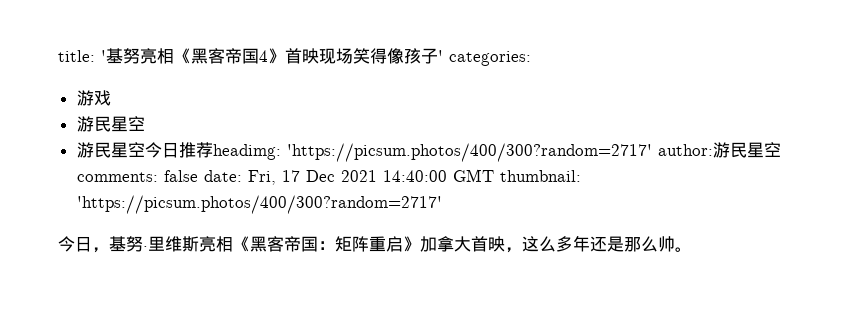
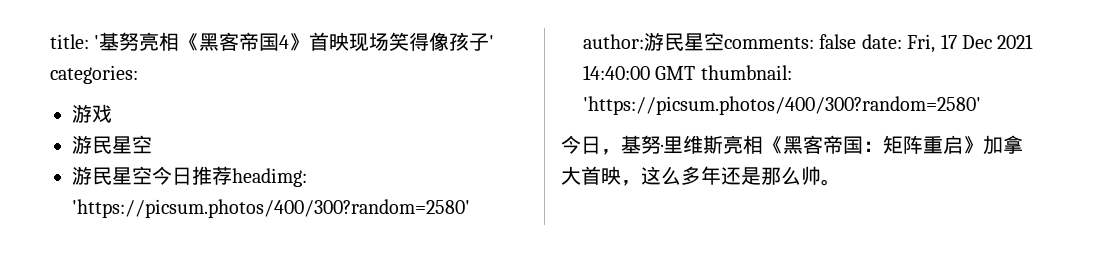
- 游民星空今日推荐headimg: 'https://picsum.photos/400/300?random=2717' author:游民星空comments: false date: Fri, 17 Dec 2021 14:40:00 GMT thumbnail: 'https://picsum.photos/400/300?random=2717'
+ 游民星空今日推荐headimg: 'https://picsum.photos/400/300?random=2580' author:游民星空comments: false date: Fri, 17 Dec 2021 14:40:00 GMT thumbnail: 'https://picsum.photos/400/300?random=2580'

